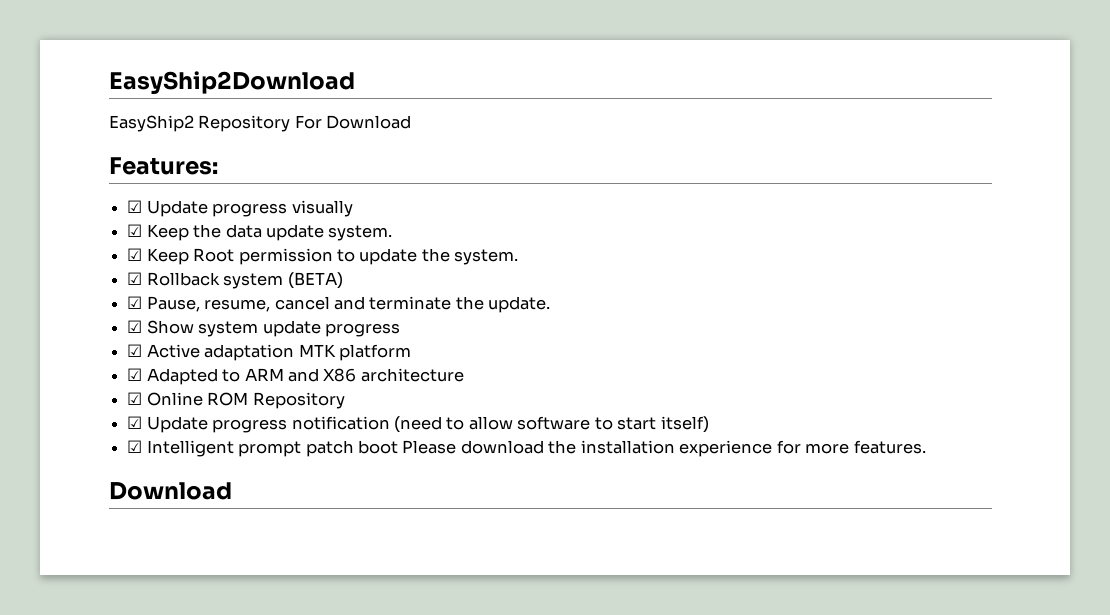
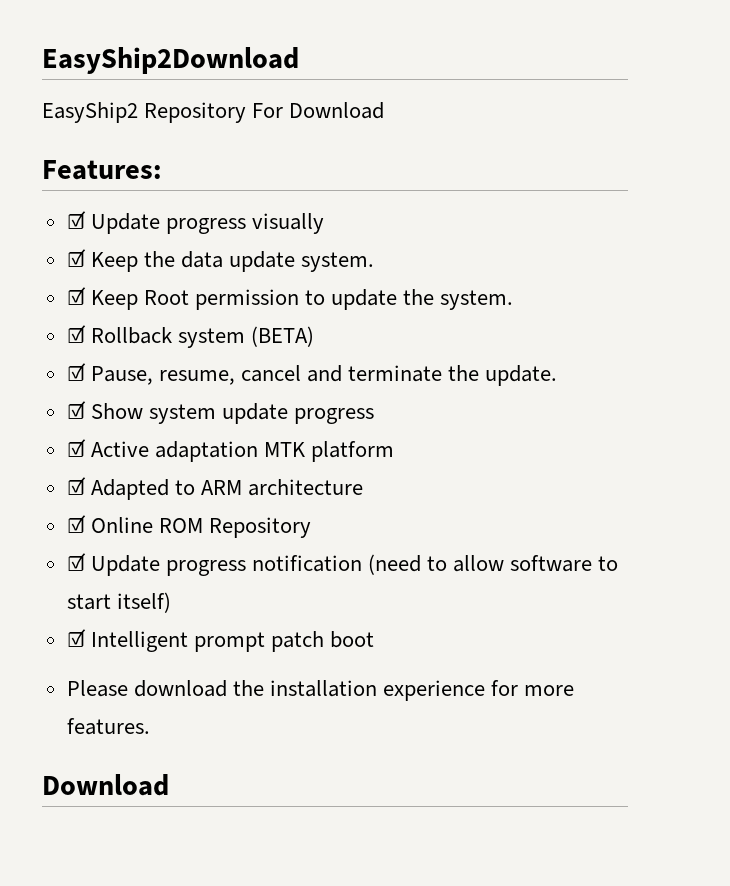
- ☑ Adapted to ARM and X86 architecture
+ ☑ Adapted to ARM architecture
- ☑ Intelligent prompt patch boot Please download the installation experience for more features.
+ ☑ Intelligent prompt patch boot
+ Please download the installation experience for more features.

